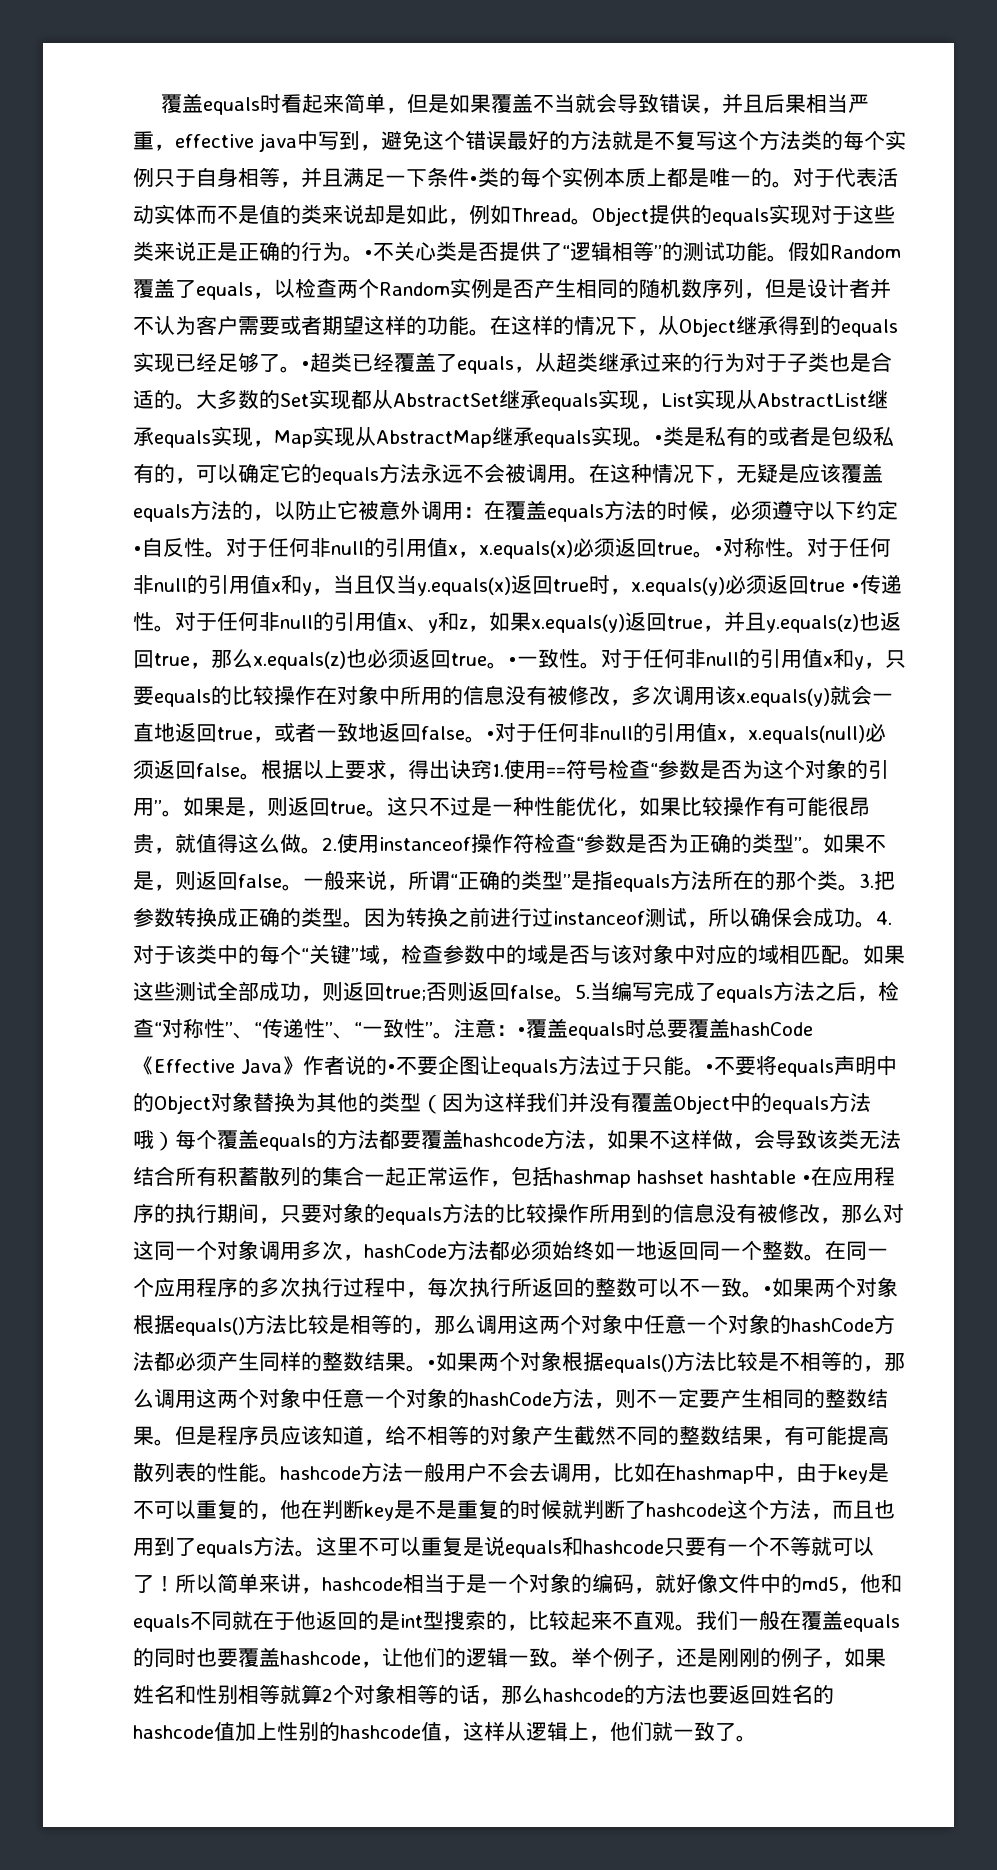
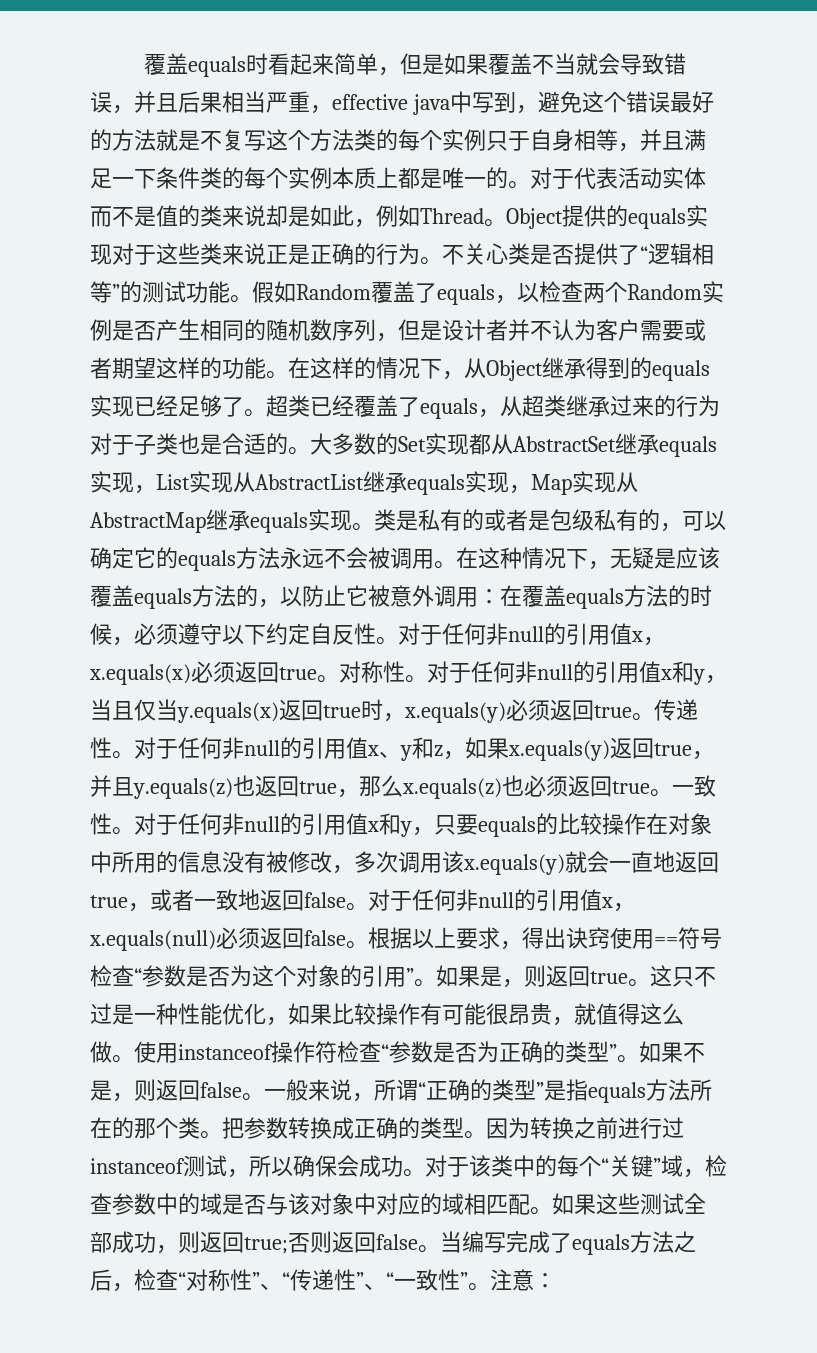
- 覆盖equals时看起来简单，但是如果覆盖不当就会导致错误，并且后果相当严重，effective java中写到，避免这个错误最好的方法就是不复写这个方法类的每个实例只于自身相等，并且满足一下条件•类的每个实例本质上都是唯一的。
+ 覆盖equals时看起来简单，但是如果覆盖不当就会导致错误，并且后果相当严重，effective java中写到，避免这个错误最好的方法就是不复写这个方法类的每个实例只于自身相等，并且满足一下条件类的每个实例本质上都是唯一的。
- •不关心类是否提供了“逻辑相等”的测试功能。
+ 不关心类是否提供了“逻辑相等”的测试功能。
- •超类已经覆盖了equals，从超类继承过来的行为对于子类也是合适的。
+ 超类已经覆盖了equals，从超类继承过来的行为对于子类也是合适的。
- •类是私有的或者是包级私有的，可以确定它的equals方法永远不会被调用。
+ 类是私有的或者是包级私有的，可以确定它的equals方法永远不会被调用。
- 在这种情况下，无疑是应该覆盖equals方法的，以防止它被意外调用：在覆盖equals方法的时候，必须遵守以下约定•自反性。
+ 在这种情况下，无疑是应该覆盖equals方法的，以防止它被意外调用：在覆盖equals方法的时候，必须遵守以下约定自反性。
- •对称性。
+ 对称性。
- 对于任何非null的引用值x和y，当且仅当y.equals(x)返回true时，x.equals(y)必须返回true •传递性。
+ 对于任何非null的引用值x和y，当且仅当y.equals(x)返回true时，x.equals(y)必须返回true。传递性。
- •一致性。
+ 一致性。
- •对于任何非null的引用值x，x.equals(null)必须返回false。
+ 对于任何非null的引用值x，x.equals(null)必须返回false。
- 根据以上要求，得出诀窍1.使用==符号检查“参数是否为这个对象的引用”。
+ 根据以上要求，得出诀窍使用==符号检查“参数是否为这个对象的引用”。
- 2.使用instanceof操作符检查“参数是否为正确的类型”。
+ 使用instanceof操作符检查“参数是否为正确的类型”。
- 3.把参数转换成正确的类型。
+ 把参数转换成正确的类型。
- 4.对于该类中的每个“关键”域，检查参数中的域是否与该对象中对应的域相匹配。
+ 对于该类中的每个“关键”域，检查参数中的域是否与该对象中对应的域相匹配。
- 5.当编写完成了equals方法之后，检查“对称性”、“传递性”、“一致性”。
+ 当编写完成了equals方法之后，检查“对称性”、“传递性”、“一致性”。
- 注意：•覆盖equals时总要覆盖hashCode《Effective Java》作者说的•不要企图让equals方法过于只能。•不要将equals声明中的Object对象替换为其他的类型（因为这样我们并没有覆盖Object中的equals方法哦）每个覆盖equals的方法都要覆盖hashcode方法，如果不这样做，会导致该类无法结合所有积蓄散列的集合一起正常运作，包括hashmap hashset hashtable •在应用程序的执行期间，只要对象的equals方法的比较操作所用到的信息没有被修改，那么对这同一个对象调用多次，hashCode方法都必须始终如一地返回同一个整数。在同一个应用程序的多次执行过程中，每次执行所返回的整数可以不一致。•如果两个对象根据equals()方法比较是相等的，那么调用这两个对象中任意一个对象的hashCode方法都必须产生同样的整数结果。•如果两个对象根据equals()方法比较是不相等的，那么调用这两个对象中任意一个对象的hashCode方法，则不一定要产生相同的整数结果。但是程序员应该知道，给不相等的对象产生截然不同的整数结果，有可能提高散列表的性能。hashcode方法一般用户不会去调用，比如在hashmap中，由于key是不可以重复的，他在判断key是不是重复的时候就判断了hashcode这个方法，而且也用到了equals方法。这里不可以重复是说equals和hashcode只要有一个不等就可以了！所以简单来讲，hashcode相当于是一个对象的编码，就好像文件中的md5，他和equals不同就在于他返回的是int型搜索的，比较起来不直观。我们一般在覆盖equals的同时也要覆盖hashcode，让他们的逻辑一致。举个例子，还是刚刚的例子，如果姓名和性别相等就算2个对象相等的话，那么hashcode的方法也要返回姓名的hashcode值加上性别的hashcode值，这样从逻辑上，他们就一致了。
+ 注意：

